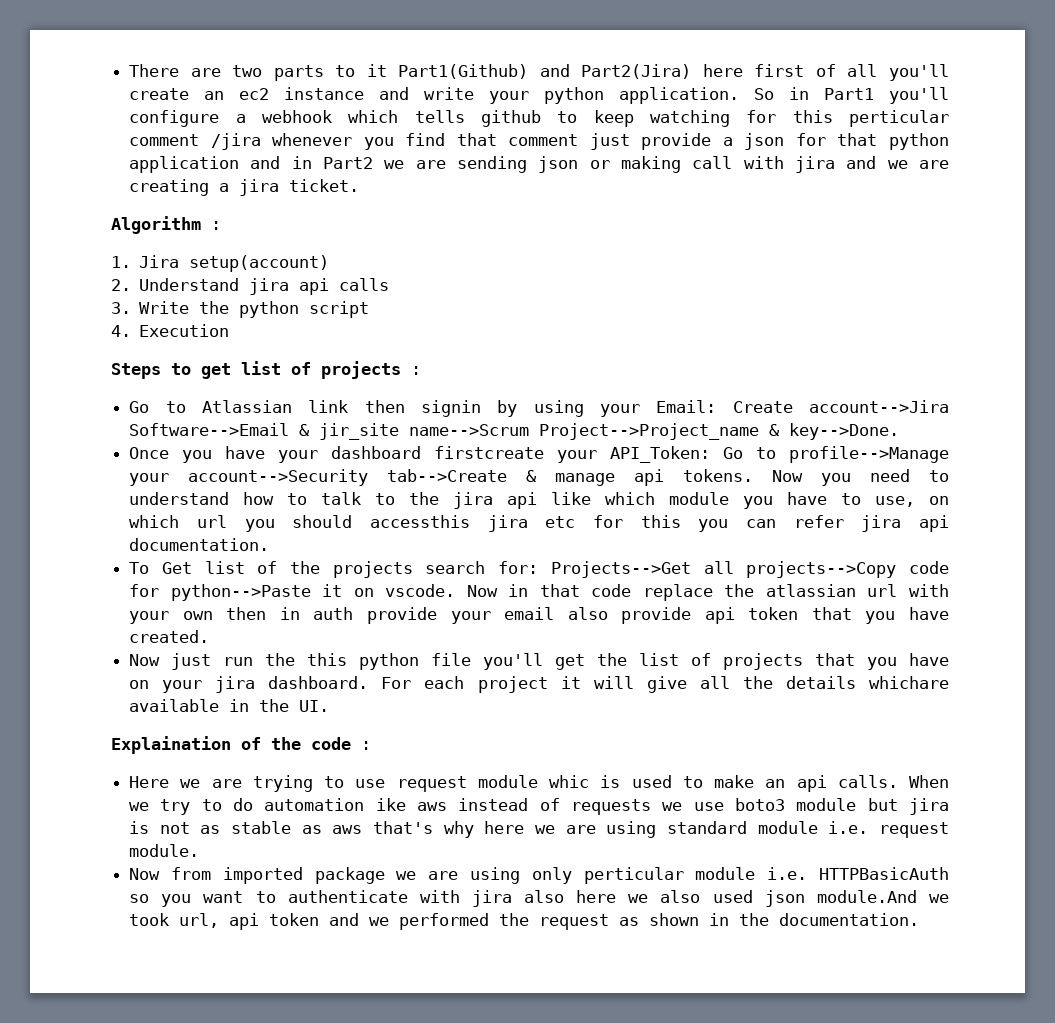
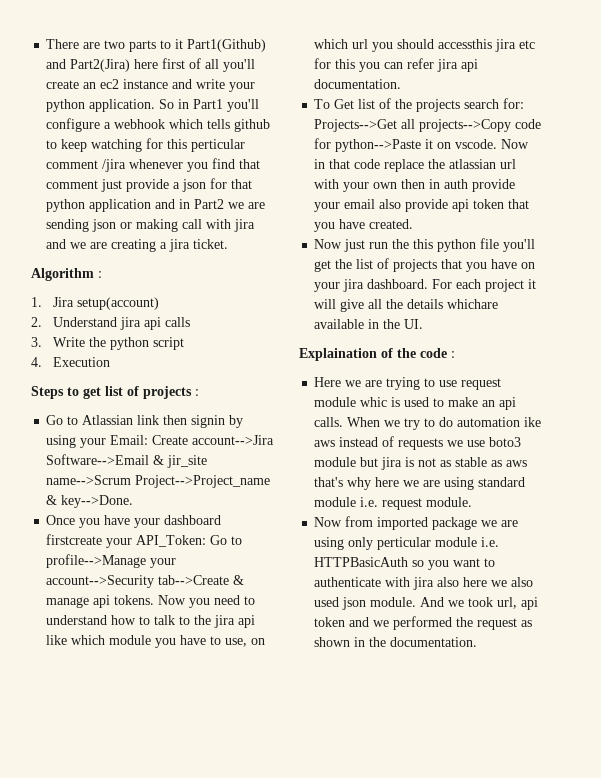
- Now from imported package we are using only perticular module i.e. HTTPBasicAuth so you want to authenticate with jira also here we also used json module.And we took url, api token and we performed the request as shown in the documentation.
+ Now from imported package we are using only perticular module i.e. HTTPBasicAuth so you want to authenticate with jira also here we also used json module. And we took url, api token and we performed the request as shown in the documentation.

